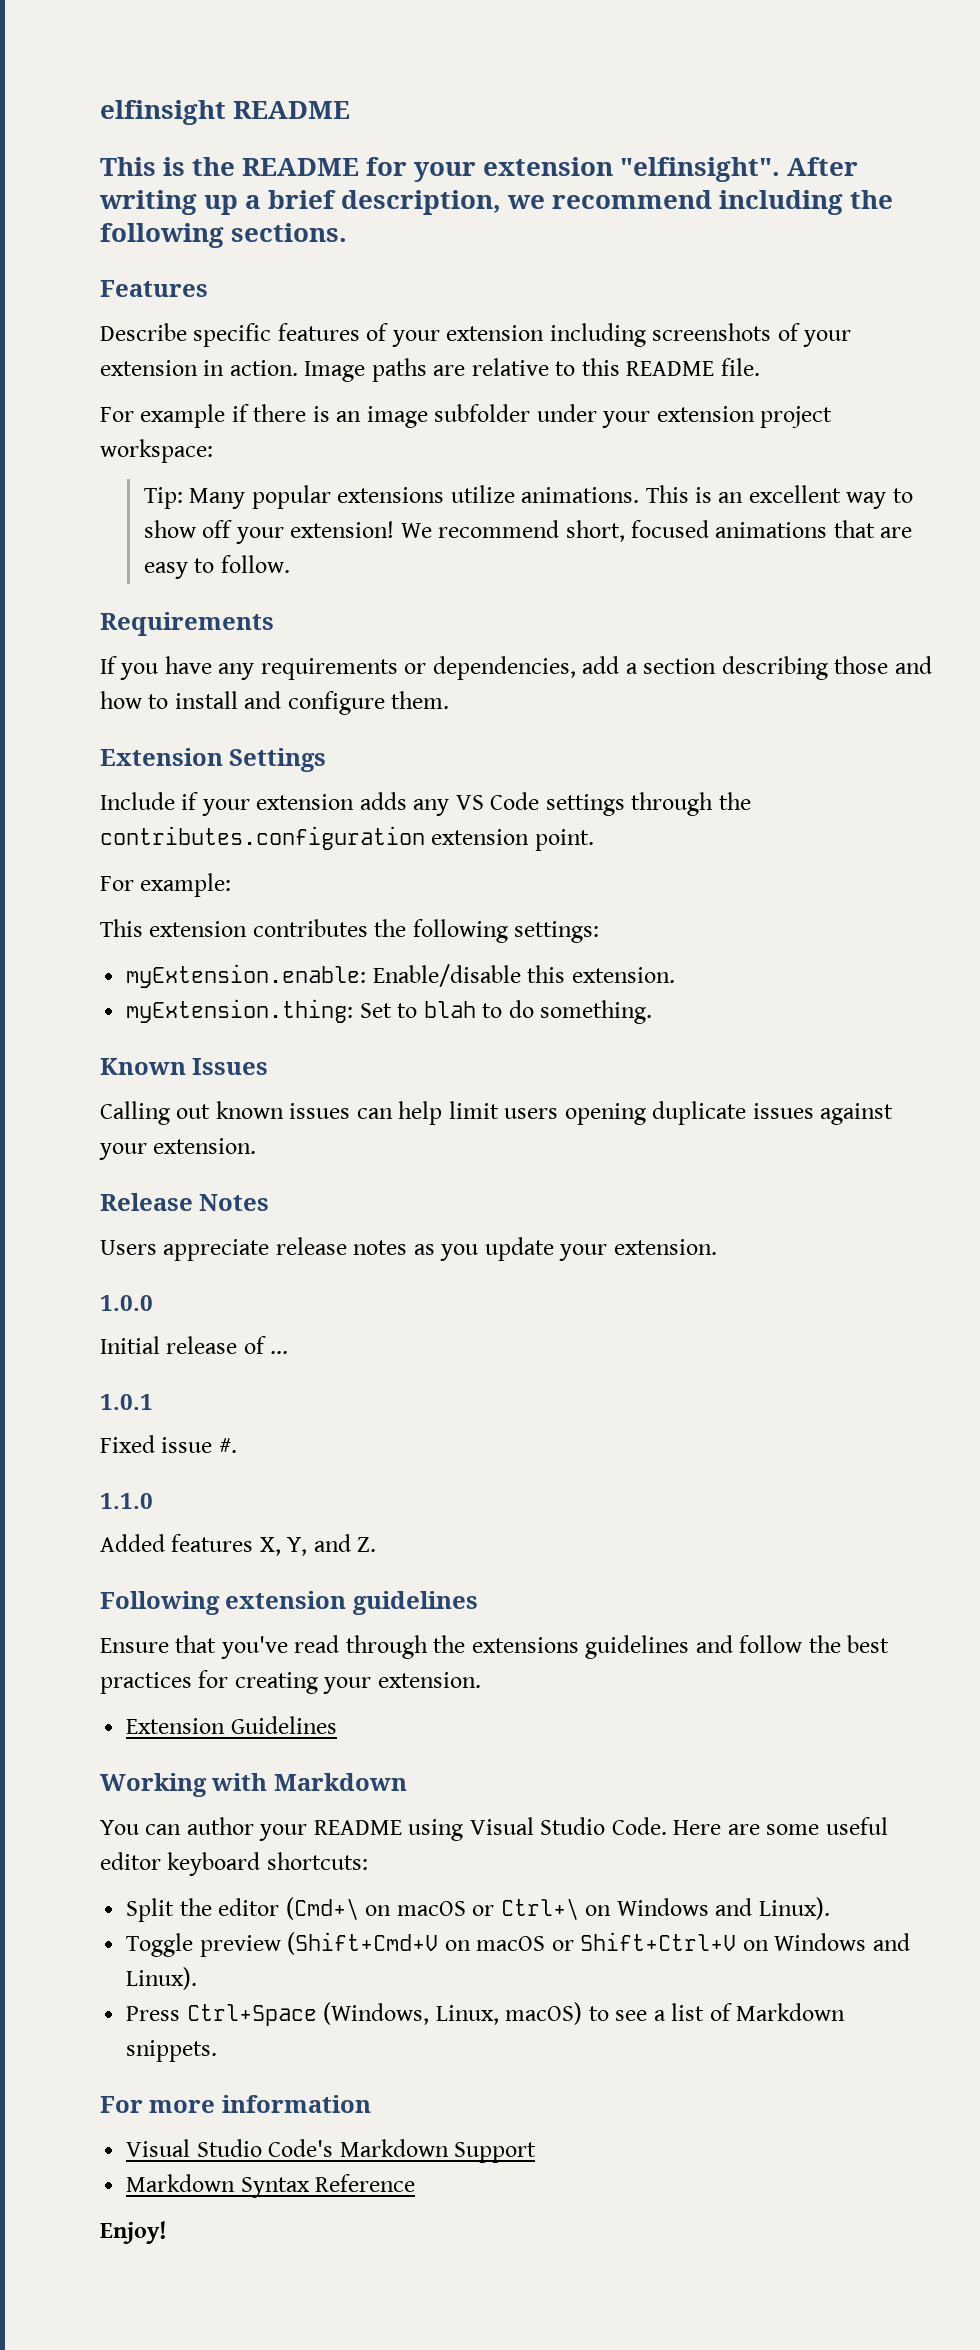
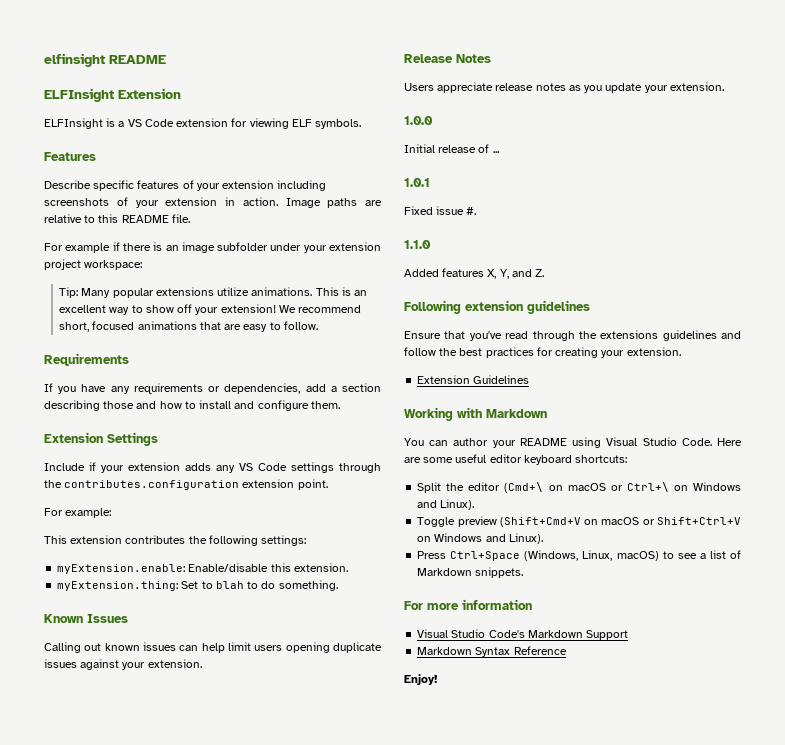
- This is the README for your extension "elfinsight". After writing up a brief description, we recommend including the following sections.
+ ELFInsight Extension
+ ELFInsight is a VS Code extension for viewing ELF symbols.

